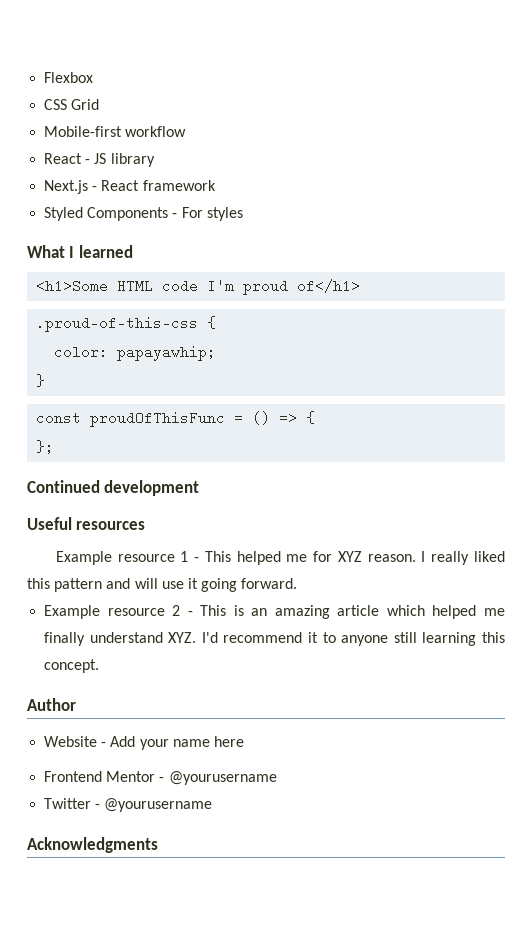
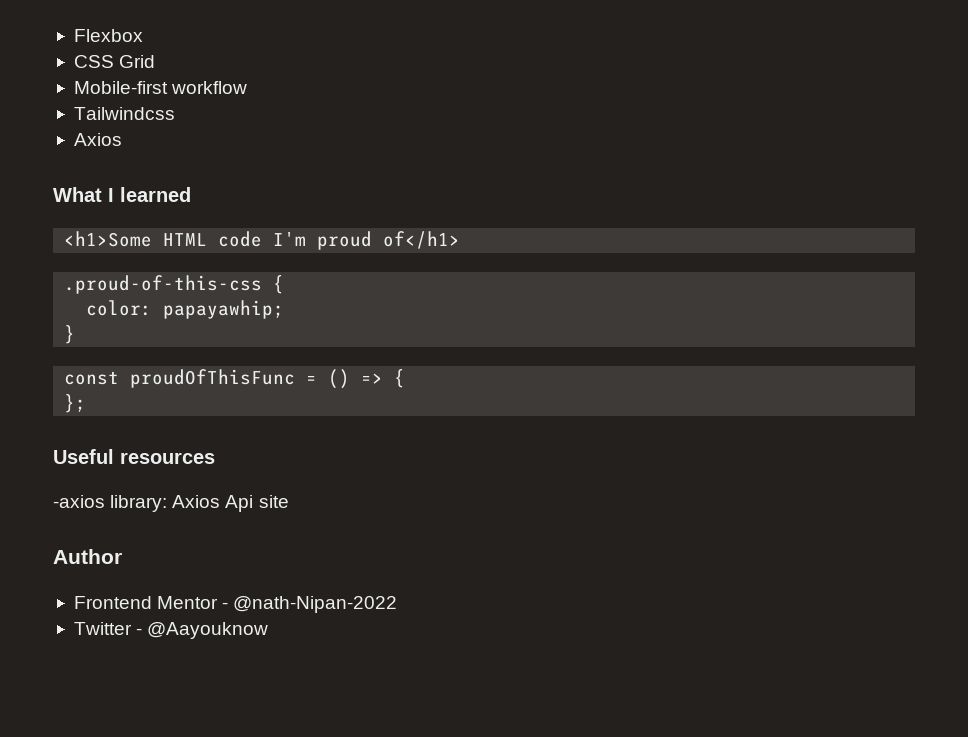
- React - JS library
- Next.js - React framework
- Styled Components - For styles
+ Tailwindcss
+ Axios
- Continued development
- Example resource 1 - This helped me for XYZ reason. I really liked this pattern and will use it going forward.
- Example resource 2 - This is an amazing article which helped me finally understand XYZ. I'd recommend it to anyone still learning this concept.
+ -axios library: Axios Api site
  Author
- Website - Add your name here
- Frontend Mentor - @yourusername
+ Frontend Mentor - @nath-Nipan-2022
- Twitter - @yourusername
- Acknowledgments
+ Twitter - @Aayouknow

